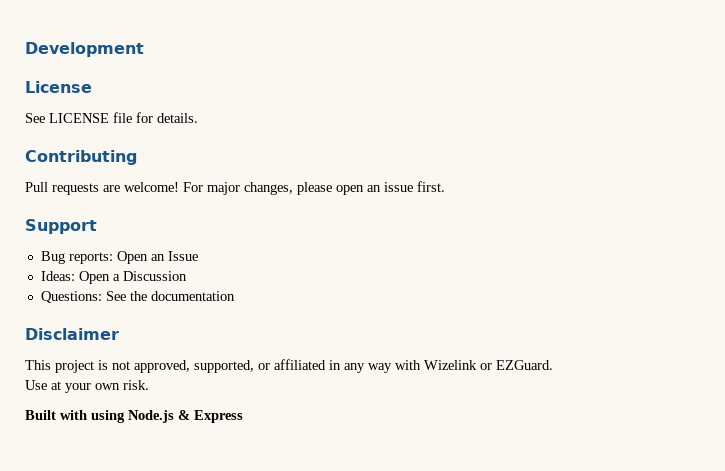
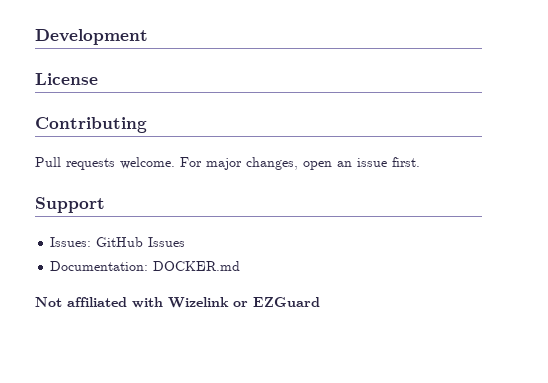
- See LICENSE file for details.
- Pull requests are welcome!
+ Pull requests welcome.
- For major changes, please open an issue first.
+ For major changes, open an issue first.
- Bug reports: Open an Issue
- Ideas: Open a Discussion
- Questions: See the documentation
- Disclaimer
- This project is not approved, supported, or affiliated in any way with Wizelink or EZGuard.
- Use at your own risk.
- Built with using Node.js & Express
+ Issues: GitHub Issues
+ Documentation: DOCKER.md
+ Not affiliated with Wizelink or EZGuard

